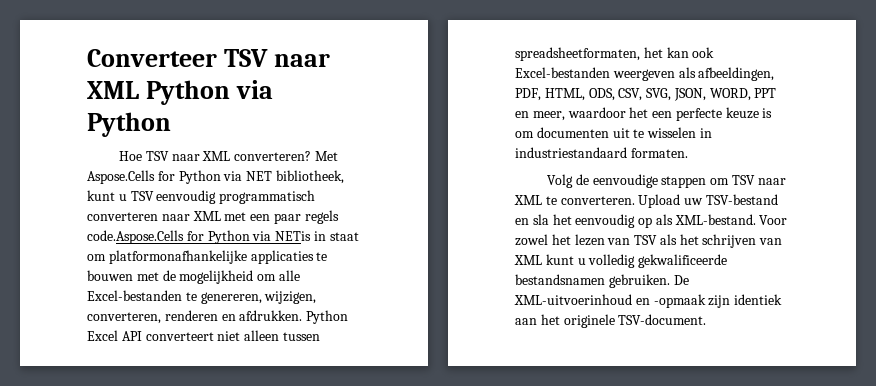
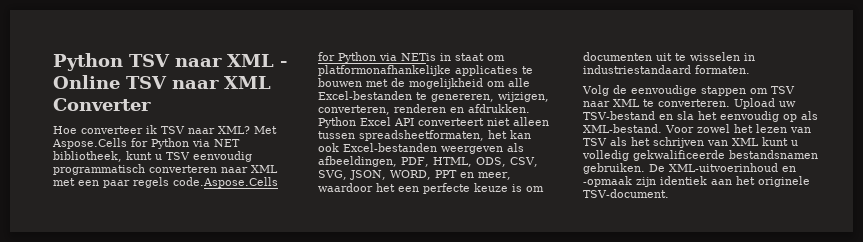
- Converteer TSV naar XML Python via Python
- Hoe TSV naar XML converteren?
+ Python TSV naar XML - Online TSV naar XML Converter
+ Hoe converteer ik TSV naar XML?

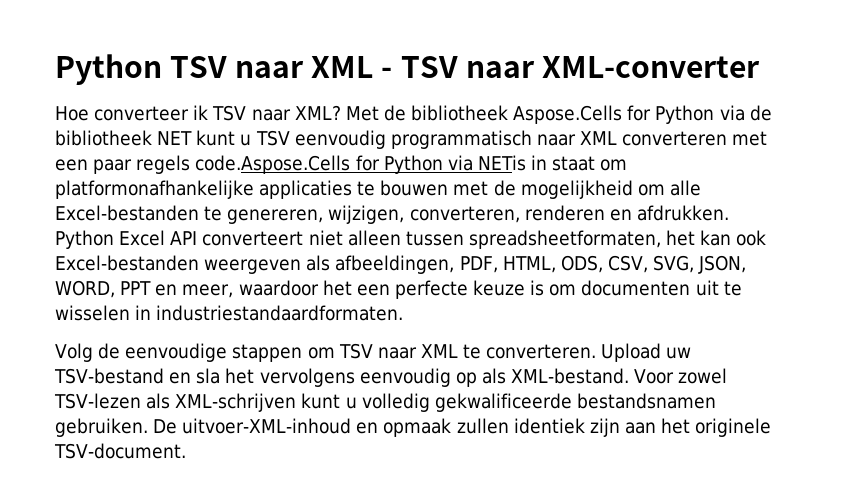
- Python TSV naar XML - Online TSV naar XML Converter
+ Python TSV naar XML - TSV naar XML-converter
- Met Aspose.Cells for Python via NET bibliotheek, kunt u TSV eenvoudig programmatisch converteren naar XML met een paar regels code.Aspose.Cells for Python via NETis in staat om platformonafhankelijke applicaties te bouwen met de mogelijkheid om alle Excel-bestanden te genereren, wijzigen, converteren, renderen en afdrukken.
+ Met de bibliotheek Aspose.Cells for Python via de bibliotheek NET kunt u TSV eenvoudig programmatisch naar XML converteren met een paar regels code.Aspose.Cells for Python via NETis in staat om platformonafhankelijke applicaties te bouwen met de mogelijkheid om alle Excel-bestanden te genereren, wijzigen, converteren, renderen en afdrukken.
- Python Excel API converteert niet alleen tussen spreadsheetformaten, het kan ook Excel-bestanden weergeven als afbeeldingen, PDF, HTML, ODS, CSV, SVG, JSON, WORD, PPT en meer, waardoor het een perfecte keuze is om documenten uit te wisselen in industriestandaard formaten.
+ Python Excel API converteert niet alleen tussen spreadsheetformaten, het kan ook Excel-bestanden weergeven als afbeeldingen, PDF, HTML, ODS, CSV, SVG, JSON, WORD, PPT en meer, waardoor het een perfecte keuze is om documenten uit te wisselen in industriestandaardformaten.
- Upload uw TSV-bestand en sla het eenvoudig op als XML-bestand.
+ Upload uw TSV-bestand en sla het vervolgens eenvoudig op als XML-bestand.
- Voor zowel het lezen van TSV als het schrijven van XML kunt u volledig gekwalificeerde bestandsnamen gebruiken.
+ Voor zowel TSV-lezen als XML-schrijven kunt u volledig gekwalificeerde bestandsnamen gebruiken.
- De XML-uitvoerinhoud en -opmaak zijn identiek aan het originele TSV-document.
+ De uitvoer-XML-inhoud en opmaak zullen identiek zijn aan het originele TSV-document.

